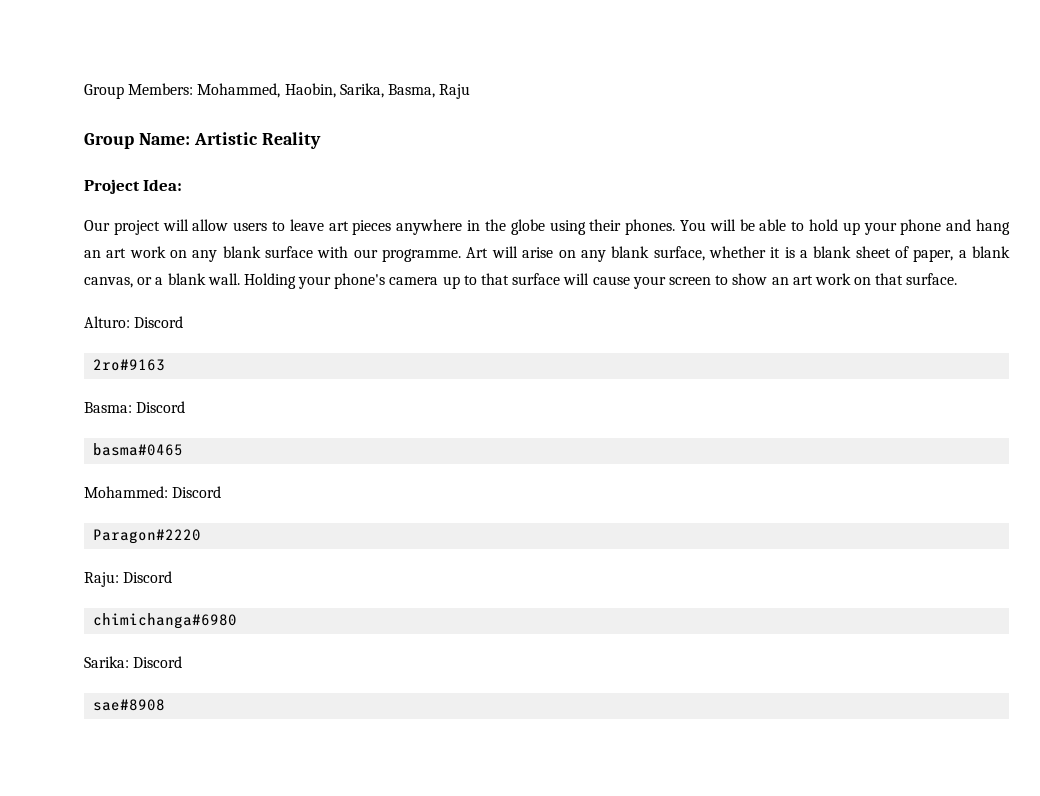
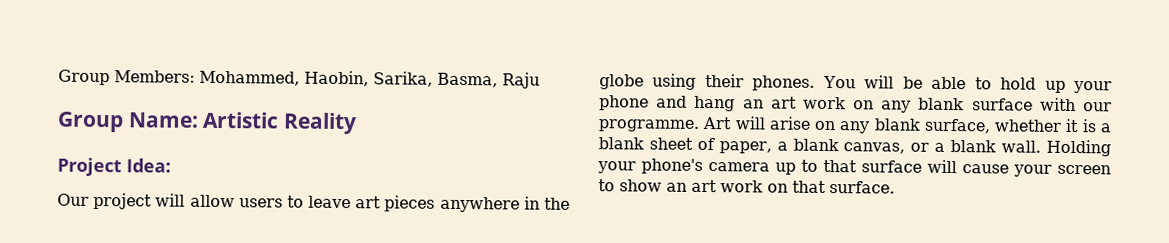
- Alturo: Discord
- 2ro#9163
- Basma: Discord
- basma#0465
- Mohammed: Discord
- Paragon#2220
- Raju: Discord
- chimichanga#6980
- Sarika: Discord
- sae#8908

